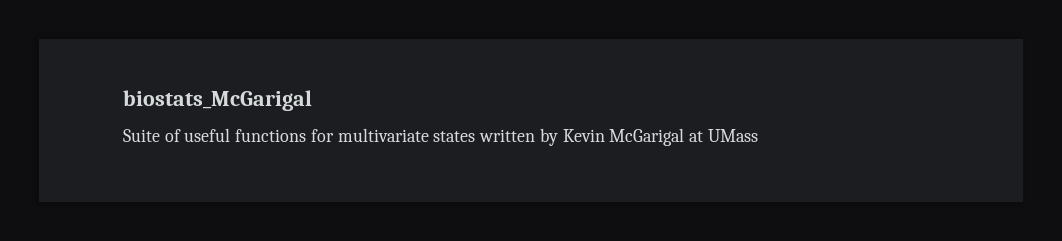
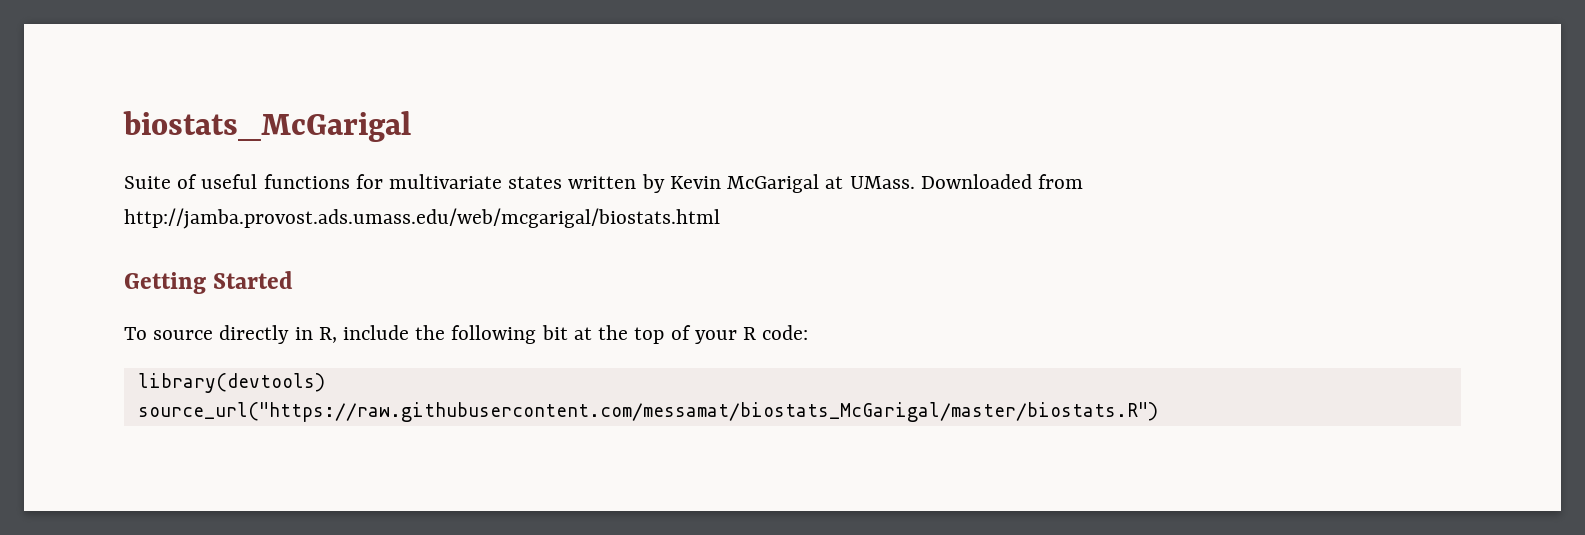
- Suite of useful functions for multivariate states written by Kevin McGarigal at UMass
+ Suite of useful functions for multivariate states written by Kevin McGarigal at UMass. Downloaded from http://jamba.provost.ads.umass.edu/web/mcgarigal/biostats.html
+ Getting Started
+ To source directly in R, include the following bit at the top of your R code:
+ library(devtools)
+ source_url("https://raw.githubusercontent.com/messamat/biostats_McGarigal/master/biostats.R")

